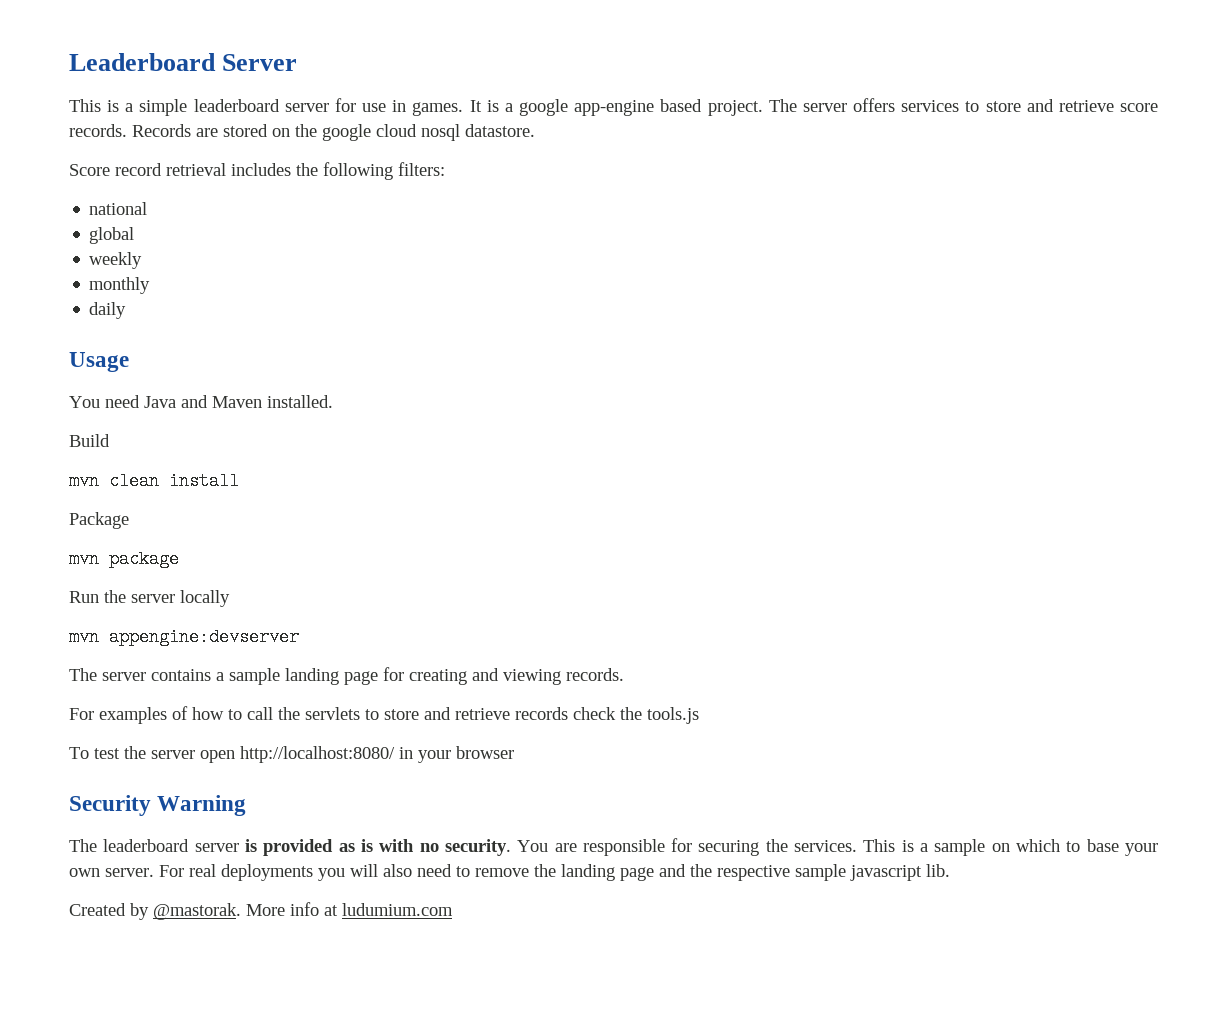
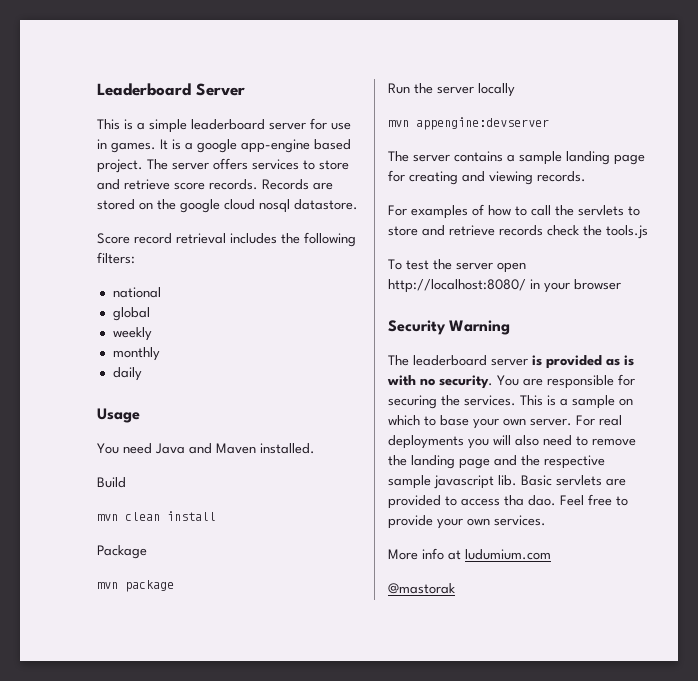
- For real deployments you will also need to remove the landing page and the respective sample javascript lib.
- Created by @mastorak. More info at ludumium.com
+ For real deployments you will also need to remove the landing page and the respective sample javascript lib. Basic servlets are provided to access tha dao. Feel free to provide your own services.
+ More info at ludumium.com
+ @mastorak

